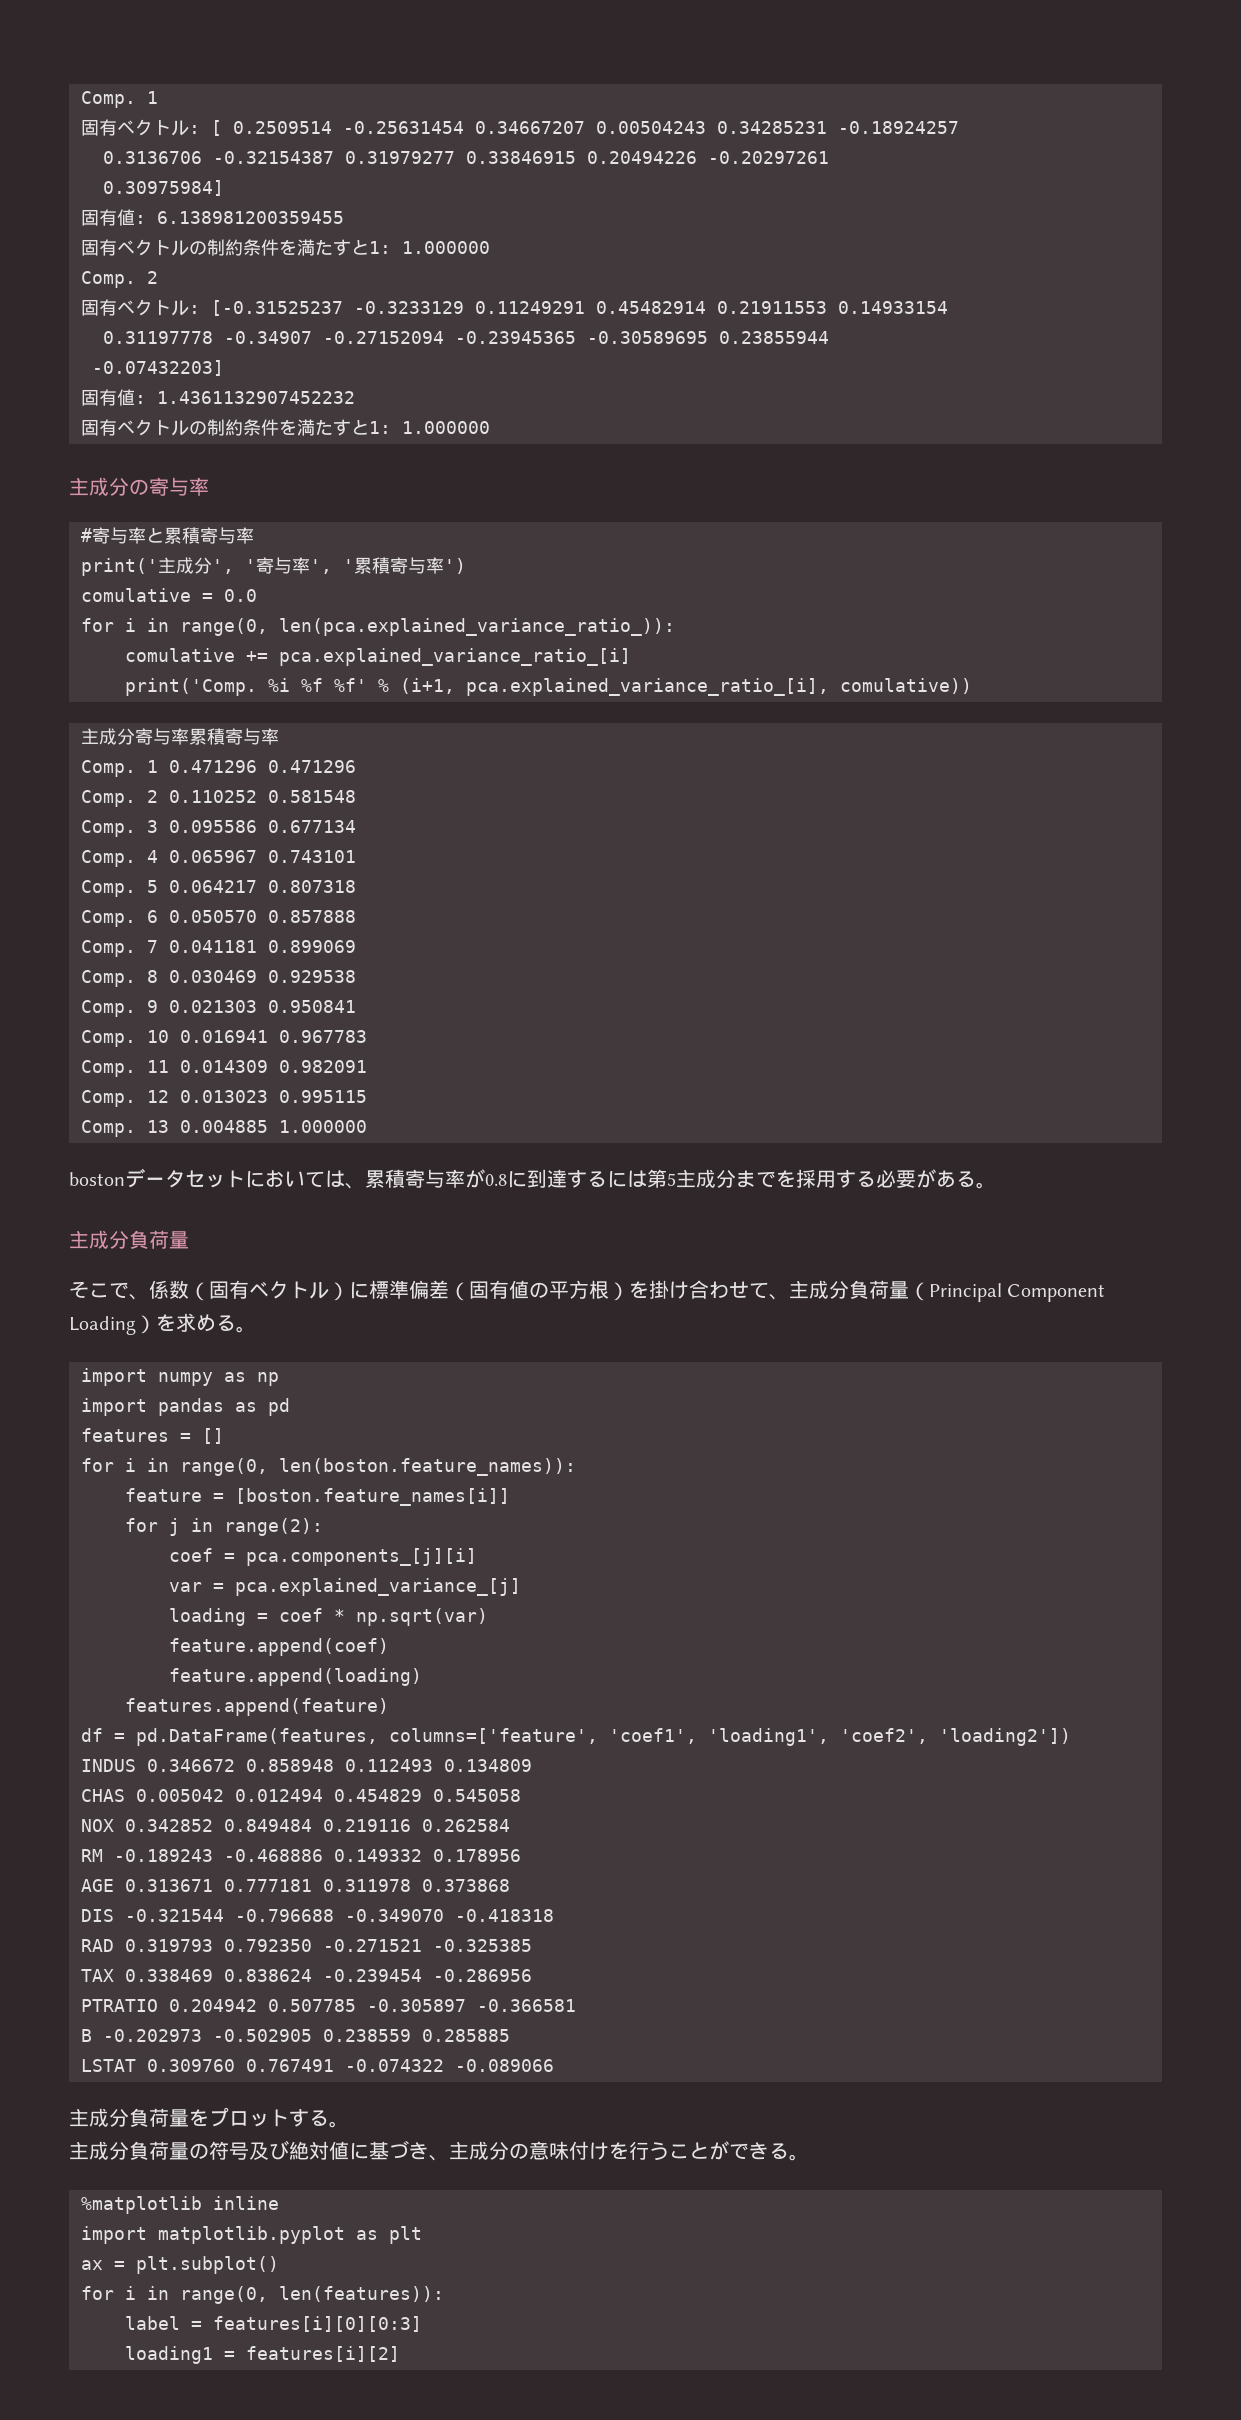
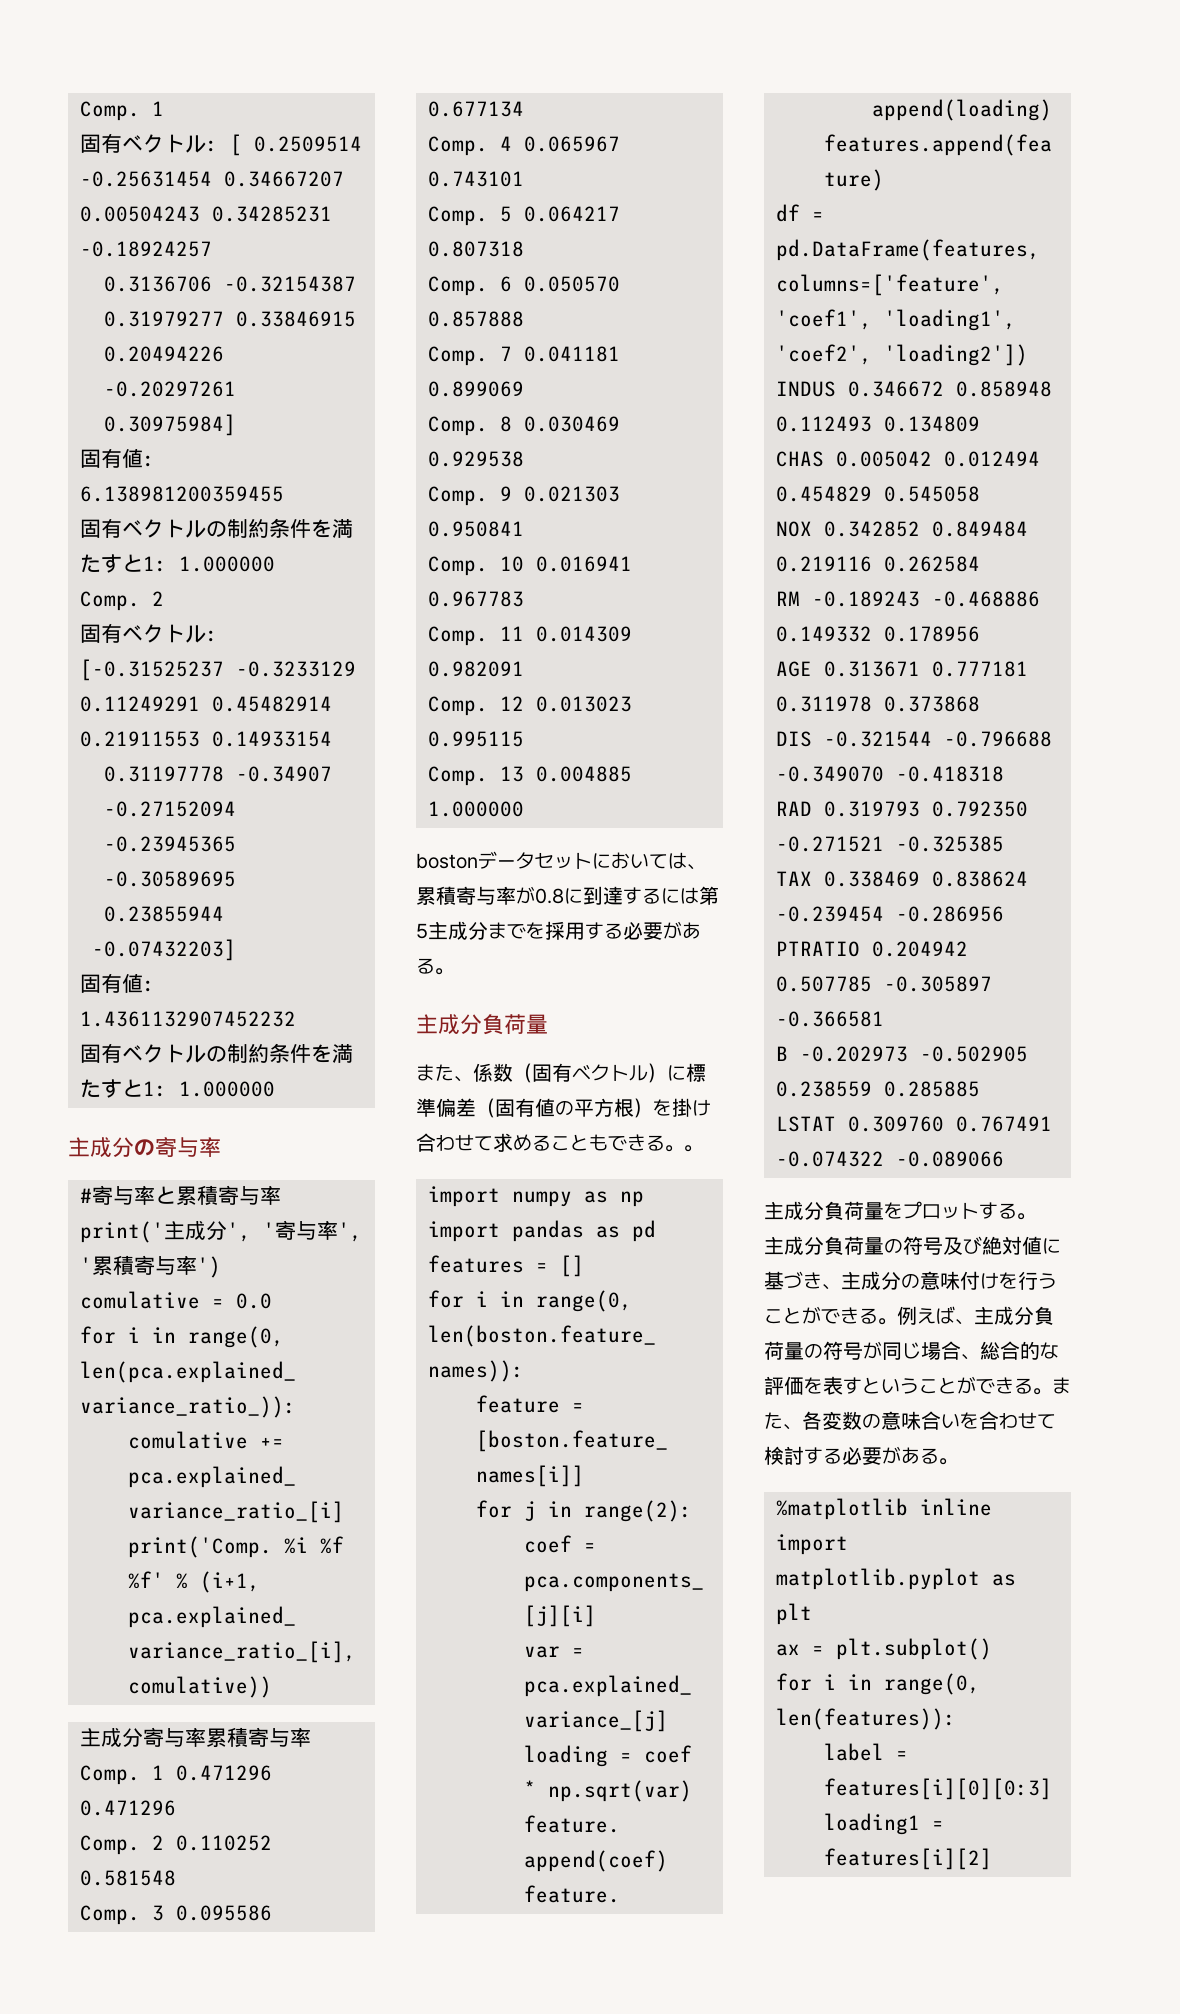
- そこで、係数（固有ベクトル）に標準偏差（固有値の平方根）を掛け合わせて、主成分負荷量（Principal Component Loading）を求める。
+ また、係数（固有ベクトル）に標準偏差（固有値の平方根）を掛け合わせて求めることもできる。。
+ 例えば、主成分負荷量の符号が同じ場合、総合的な評価を表すということができる。また、各変数の意味合いを合わせて検討する必要がある。

